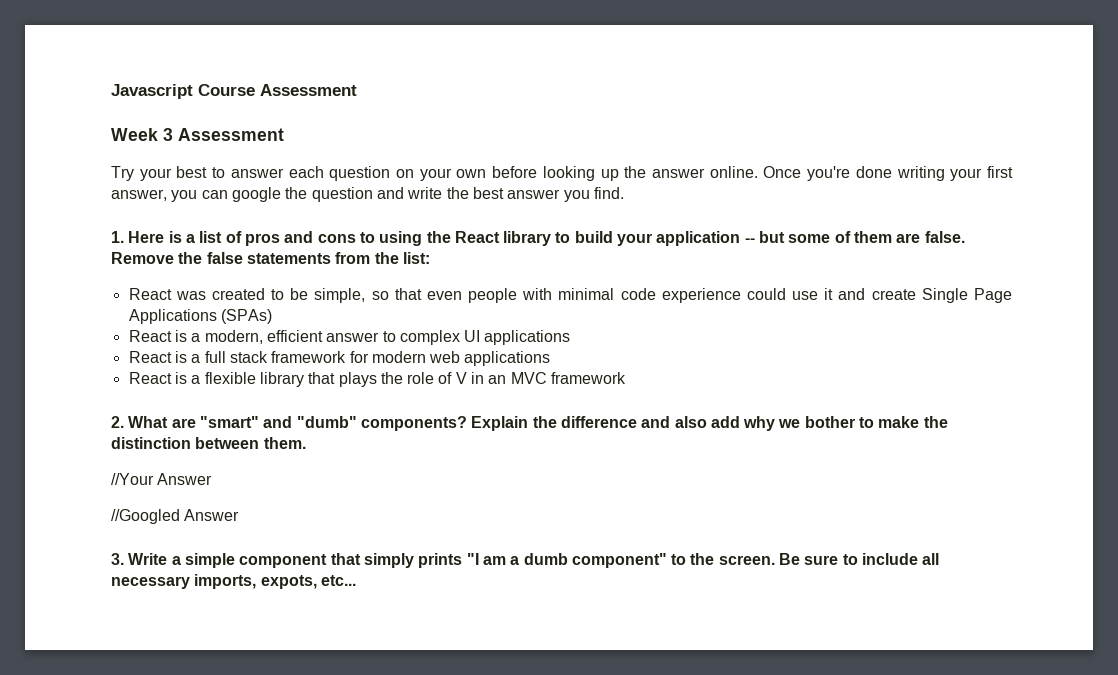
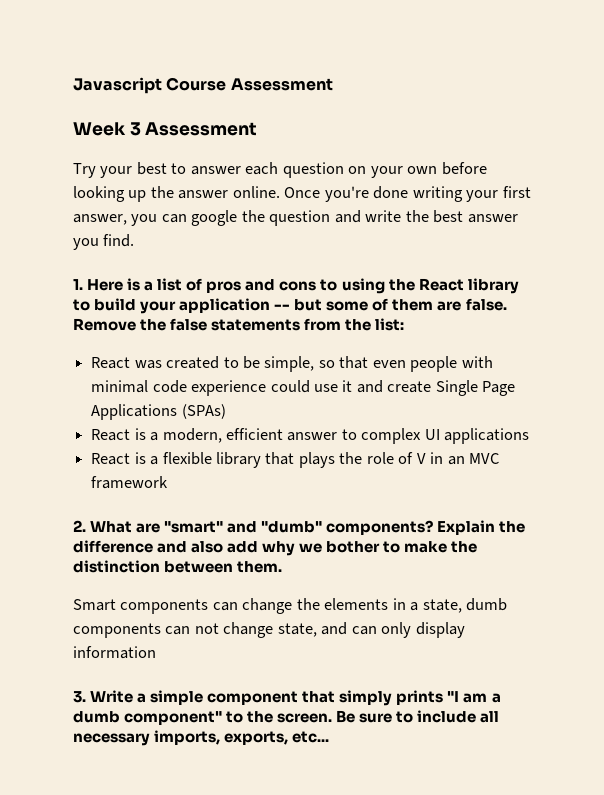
- React is a full stack framework for modern web applications
- //Your Answer
- //Googled Answer
+ Smart components can change the elements in a state, dumb components can not change state, and can only display information
- Be sure to include all necessary imports, expots, etc...
+ Be sure to include all necessary imports, exports, etc...

